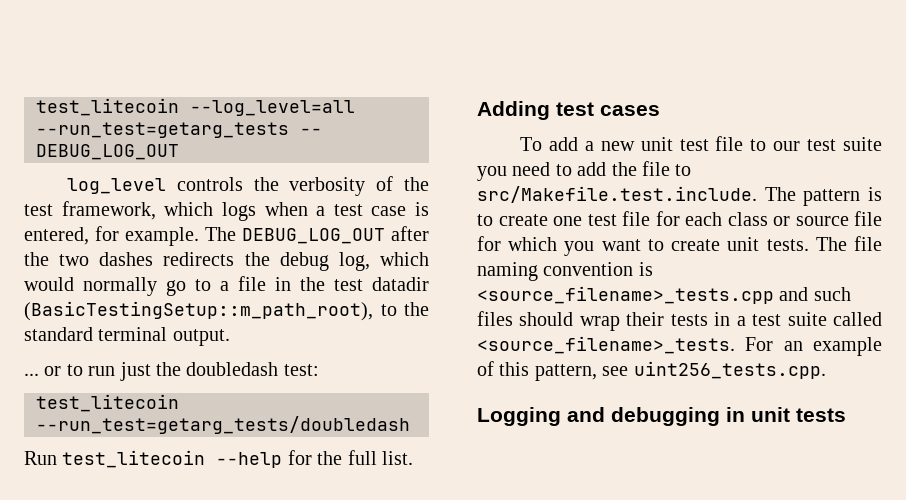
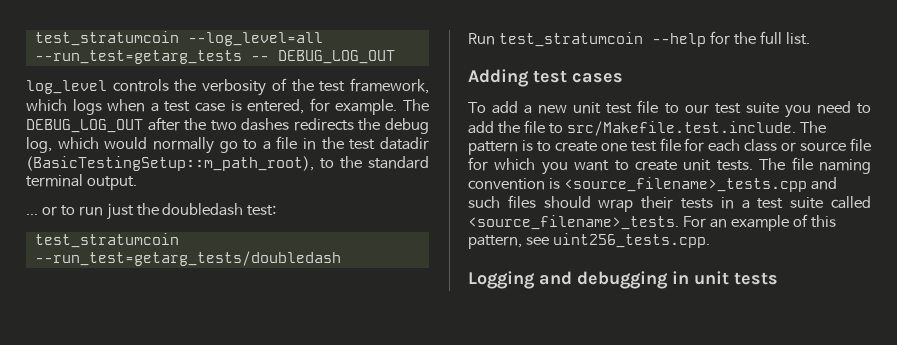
- test_litecoin --log_level=all --run_test=getarg_tests -- DEBUG_LOG_OUT
+ test_stratumcoin --log_level=all --run_test=getarg_tests -- DEBUG_LOG_OUT
- test_litecoin --run_test=getarg_tests/doubledash
+ test_stratumcoin --run_test=getarg_tests/doubledash
- Run test_litecoin --help for the full list.
+ Run test_stratumcoin --help for the full list.

